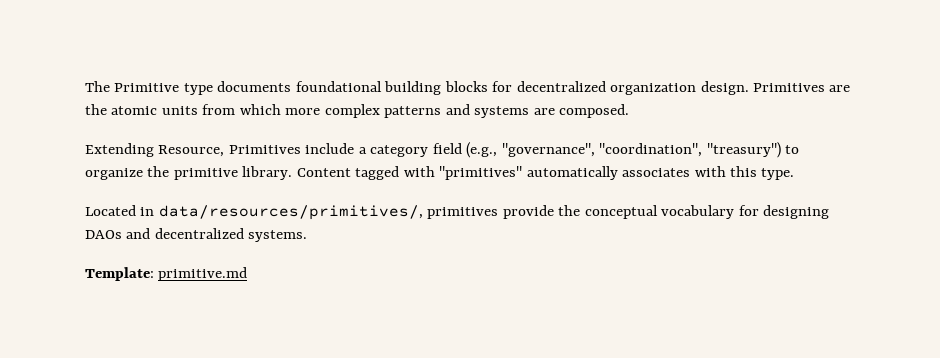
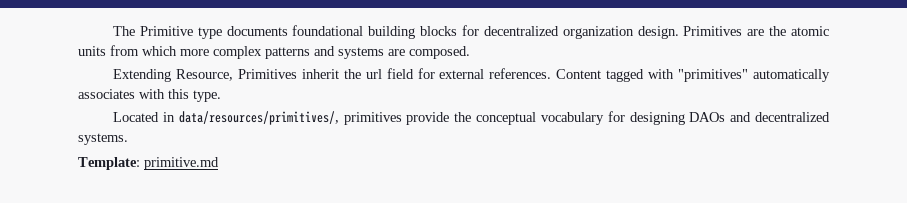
- Extending Resource, Primitives include a category field (e.g., "governance", "coordination", "treasury") to organize the primitive library.
+ Extending Resource, Primitives inherit the url field for external references.

